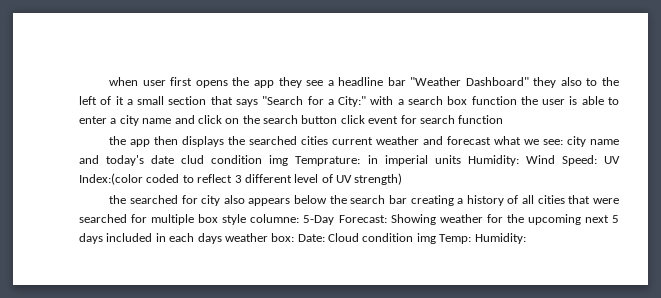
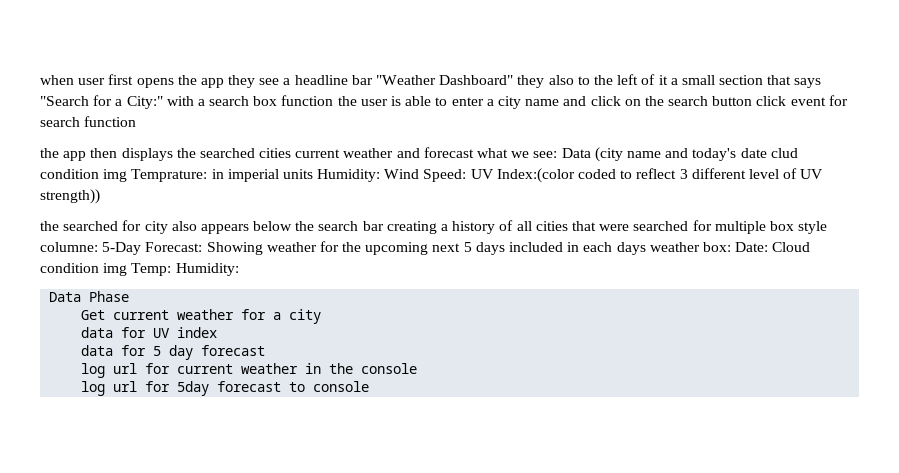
- the app then displays the searched cities current weather and forecast what we see: city name and today's date clud condition img Temprature: in imperial units Humidity: Wind Speed: UV Index:(color coded to reflect 3 different level of UV strength)
+ the app then displays the searched cities current weather and forecast what we see: Data (city name and today's date clud condition img Temprature: in imperial units Humidity: Wind Speed: UV Index:(color coded to reflect 3 different level of UV strength))
+ Data Phase
+ Get current weather for a city
+ data for UV index
+ data for 5 day forecast
+ log url for current weather in the console
+ log url for 5day forecast to console

